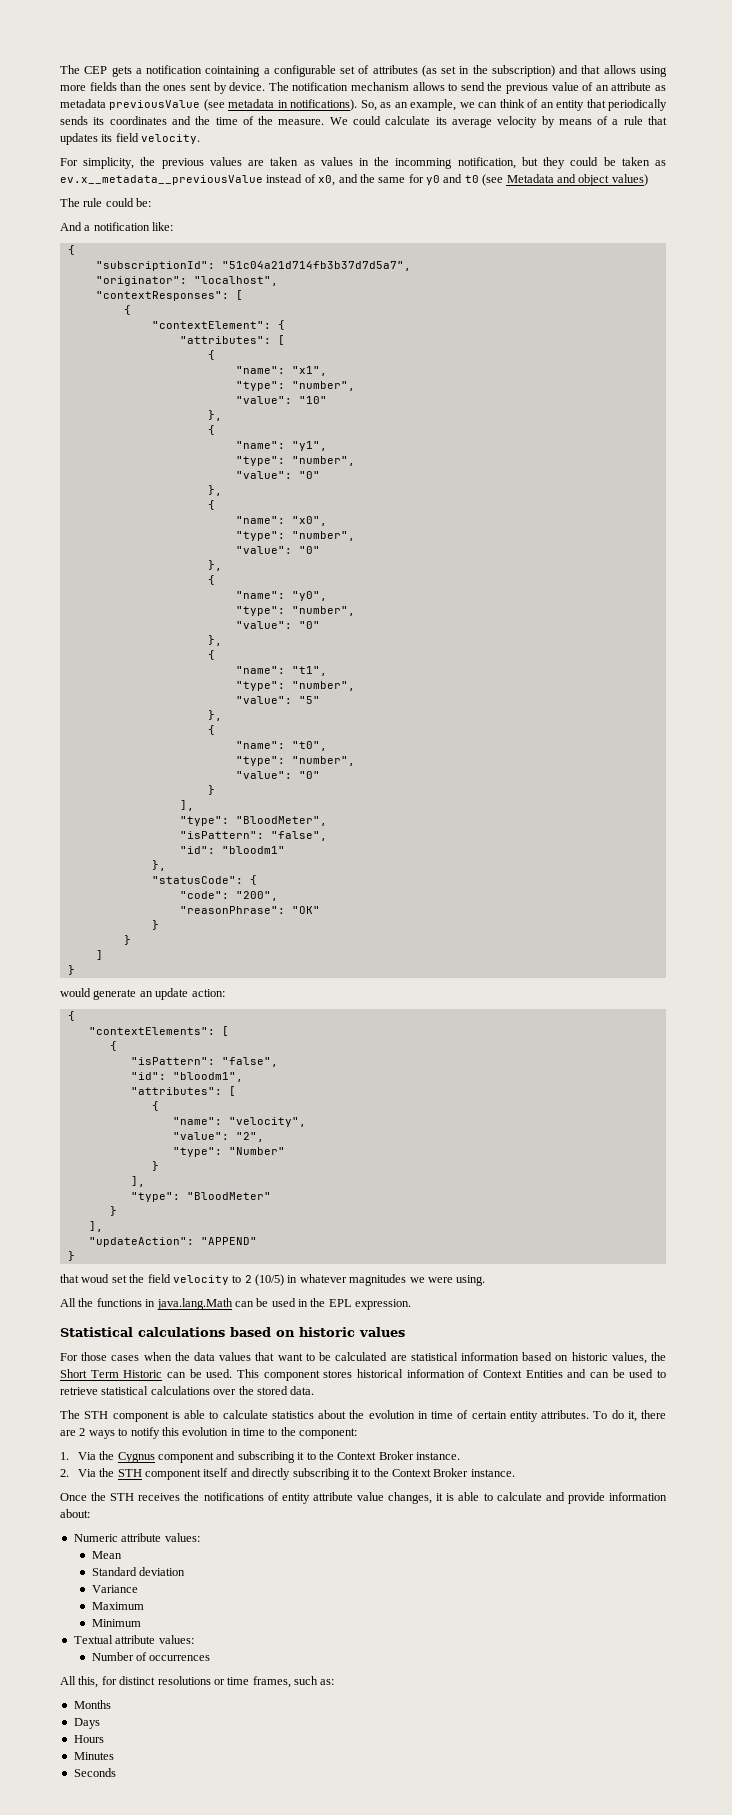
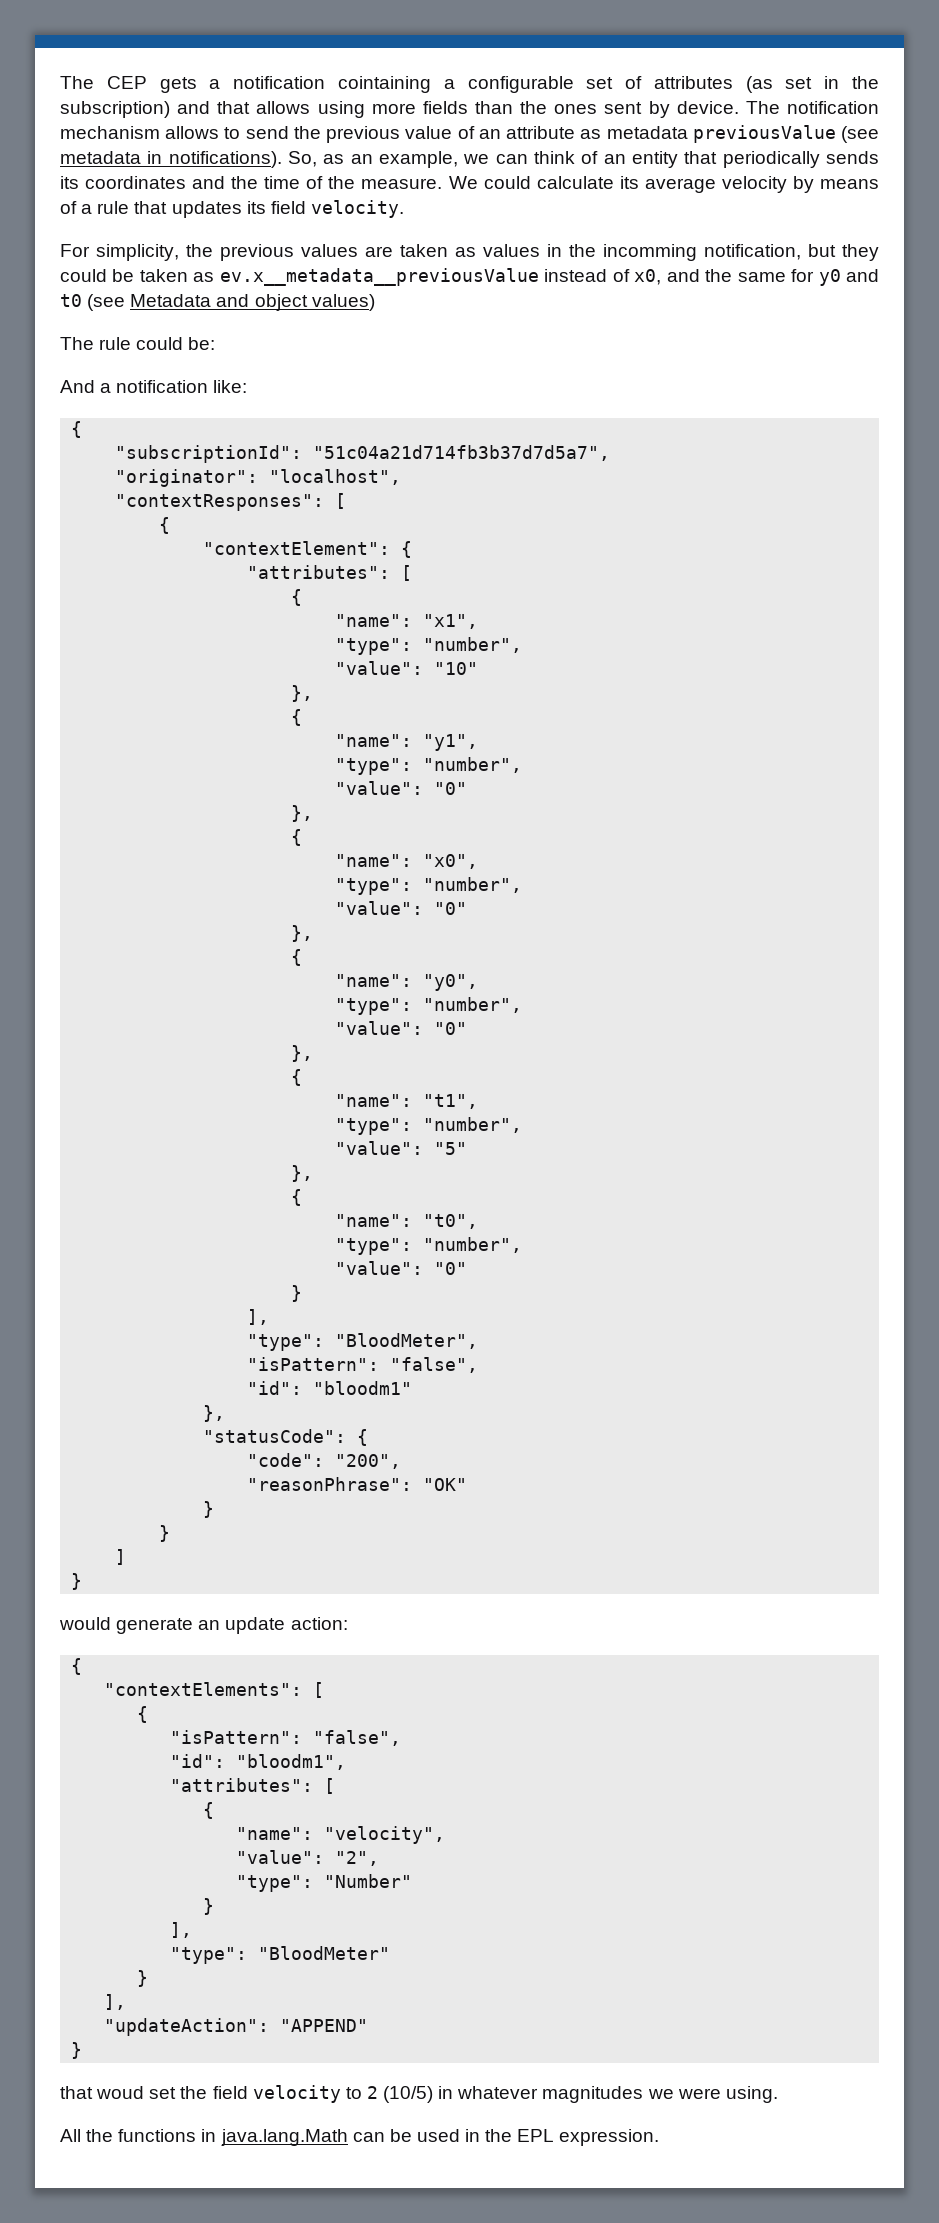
- Statistical calculations based on historic values
- For those cases when the data values that want to be calculated are statistical information based on historic values, the Short Term Historic can be used. This component stores historical information of Context Entities and can be used to retrieve statistical calculations over the stored data.
- The STH component is able to calculate statistics about the evolution in time of certain entity attributes. To do it, there are 2 ways to notify this evolution in time to the component:
- 1. Via the Cygnus component and subscribing it to the Context Broker instance.
- 2. Via the STH component itself and directly subscribing it to the Context Broker instance.
- Once the STH receives the notifications of entity attribute value changes, it is able to calculate and provide information about:
- Numeric attribute values:
- Mean
- Standard deviation
- Variance
- Maximum
- Minimum
- Textual attribute values:
- Number of occurrences
- All this, for distinct resolutions or time frames, such as:
- Months
- Days
- Hours
- Minutes
- Seconds

